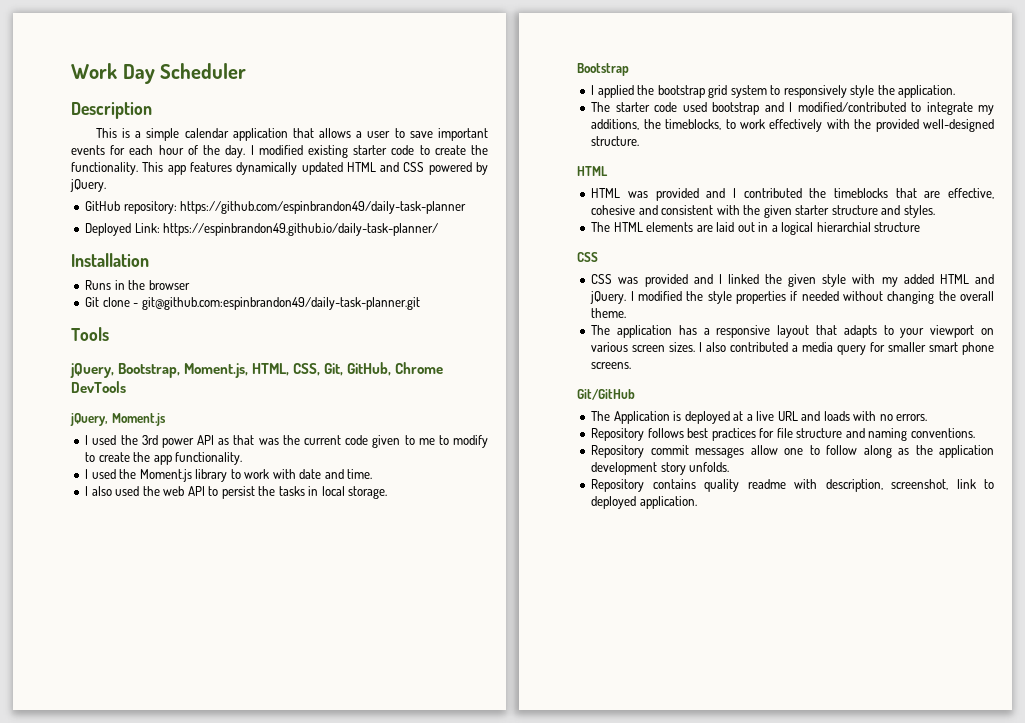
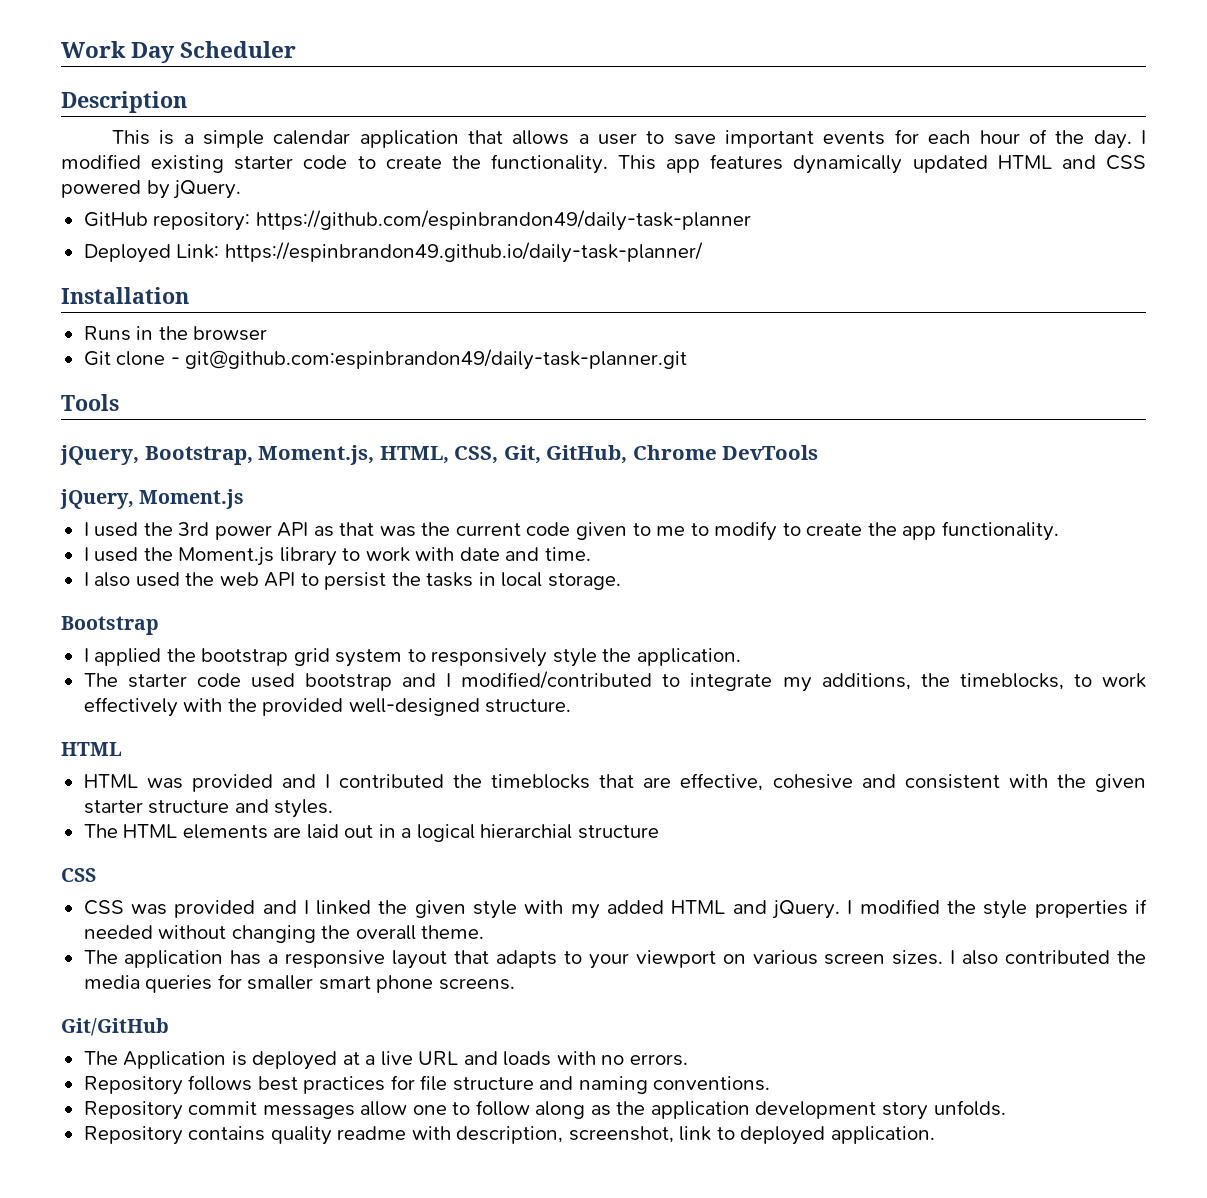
- I also contributed a media query for smaller smart phone screens.
+ I also contributed the media queries for smaller smart phone screens.

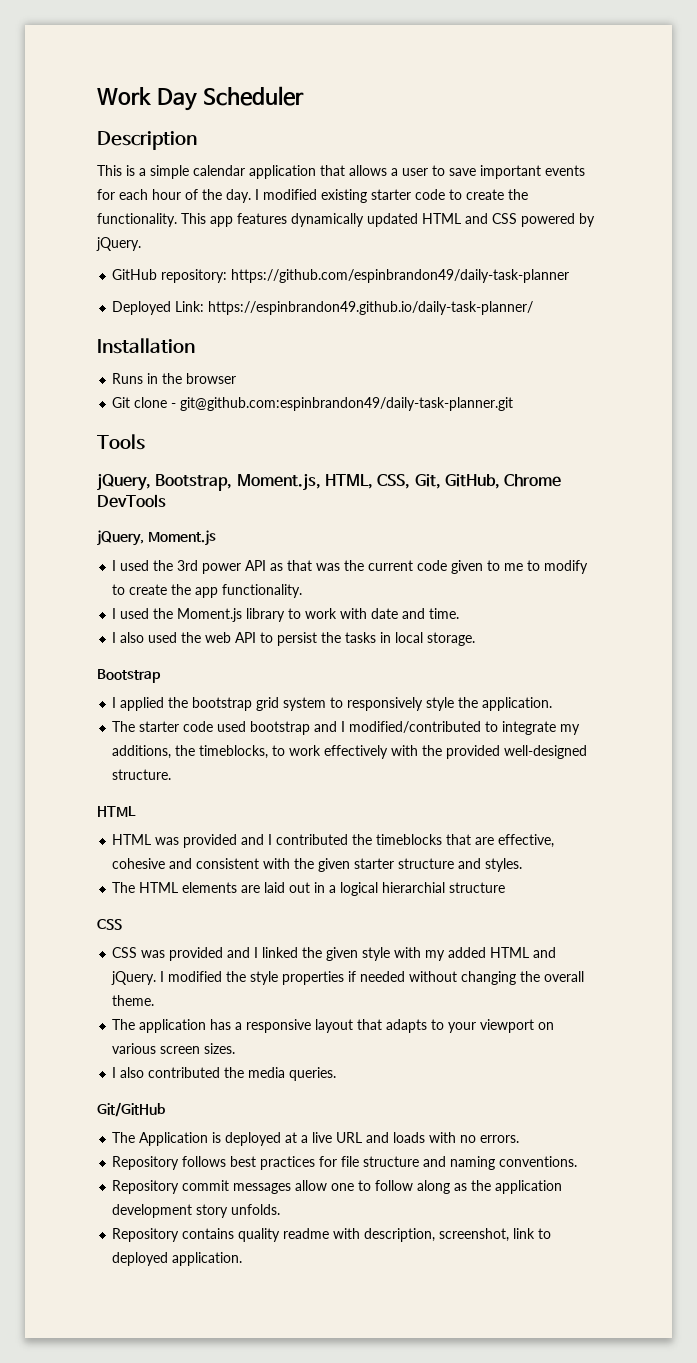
- The application has a responsive layout that adapts to your viewport on various screen sizes. I also contributed the media queries for smaller smart phone screens.
+ The application has a responsive layout that adapts to your viewport on various screen sizes.
+ I also contributed the media queries.

